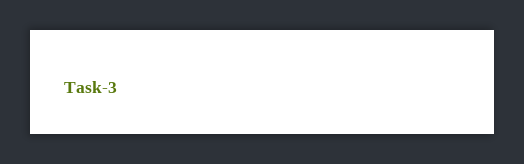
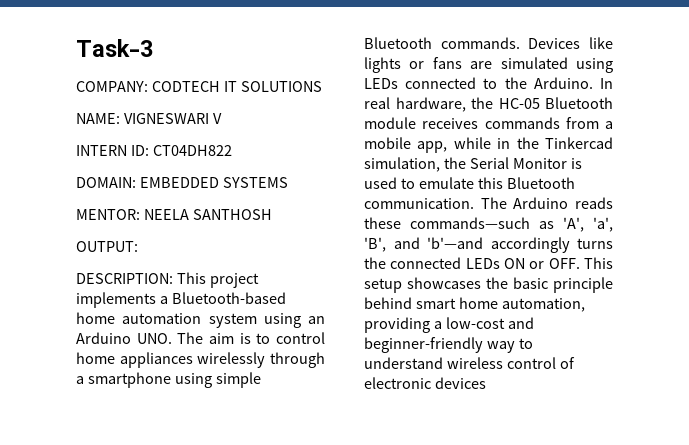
+ COMPANY: CODTECH IT SOLUTIONS
+ NAME: VIGNESWARI V
+ INTERN ID: CT04DH822
+ DOMAIN: EMBEDDED SYSTEMS
+ MENTOR: NEELA SANTHOSH
+ OUTPUT:
+ DESCRIPTION: This project implements a Bluetooth-based home automation system using an Arduino UNO. The aim is to control home appliances wirelessly through a smartphone using simple Bluetooth commands. Devices like lights or fans are simulated using LEDs connected to the Arduino. In real hardware, the HC-05 Bluetooth module receives commands from a mobile app, while in the Tinkercad simulation, the Serial Monitor is used to emulate this Bluetooth communication. The Arduino reads these commands—such as 'A', 'a', 'B', and 'b'—and accordingly turns the connected LEDs ON or OFF. This setup showcases the basic principle behind smart home automation, providing a low-cost and beginner-friendly way to understand wireless control of electronic devices

